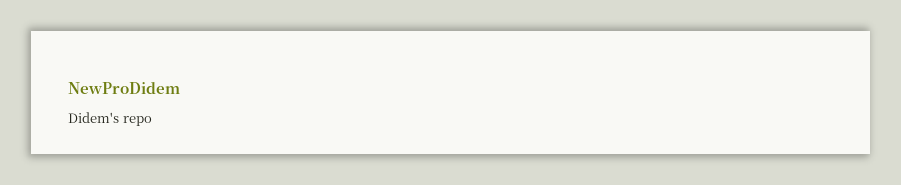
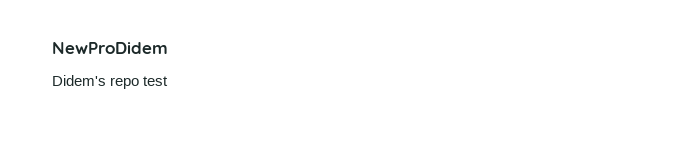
- Didem's repo
+ Didem's repo test

